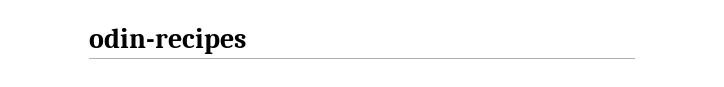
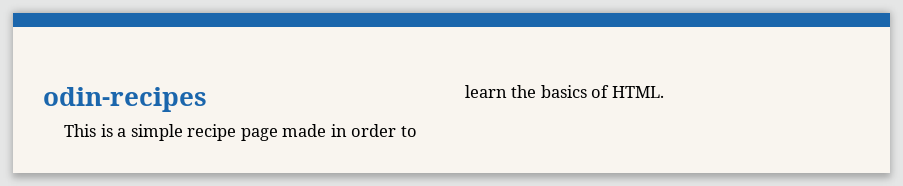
+ This is a simple recipe page made in order to learn the basics of HTML.

